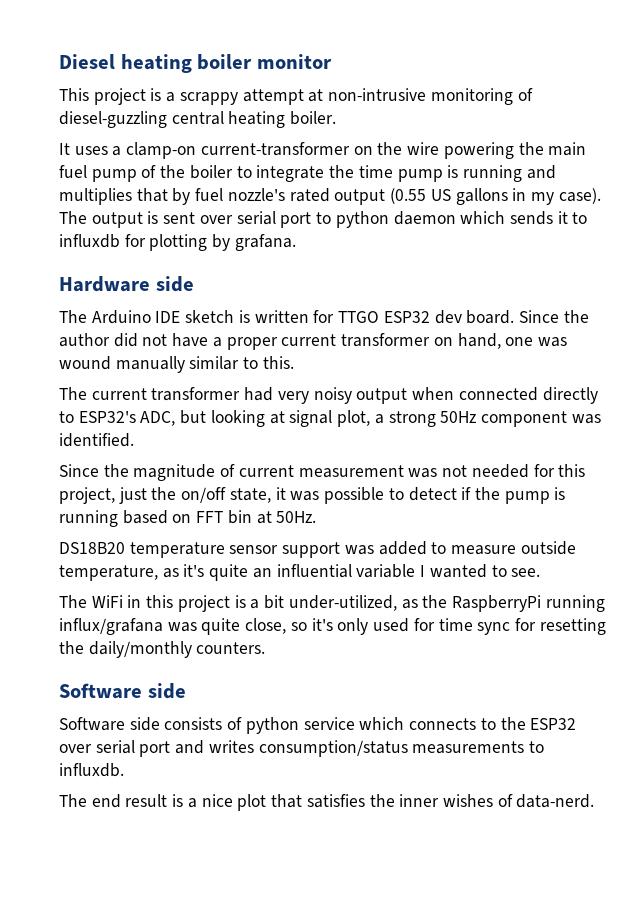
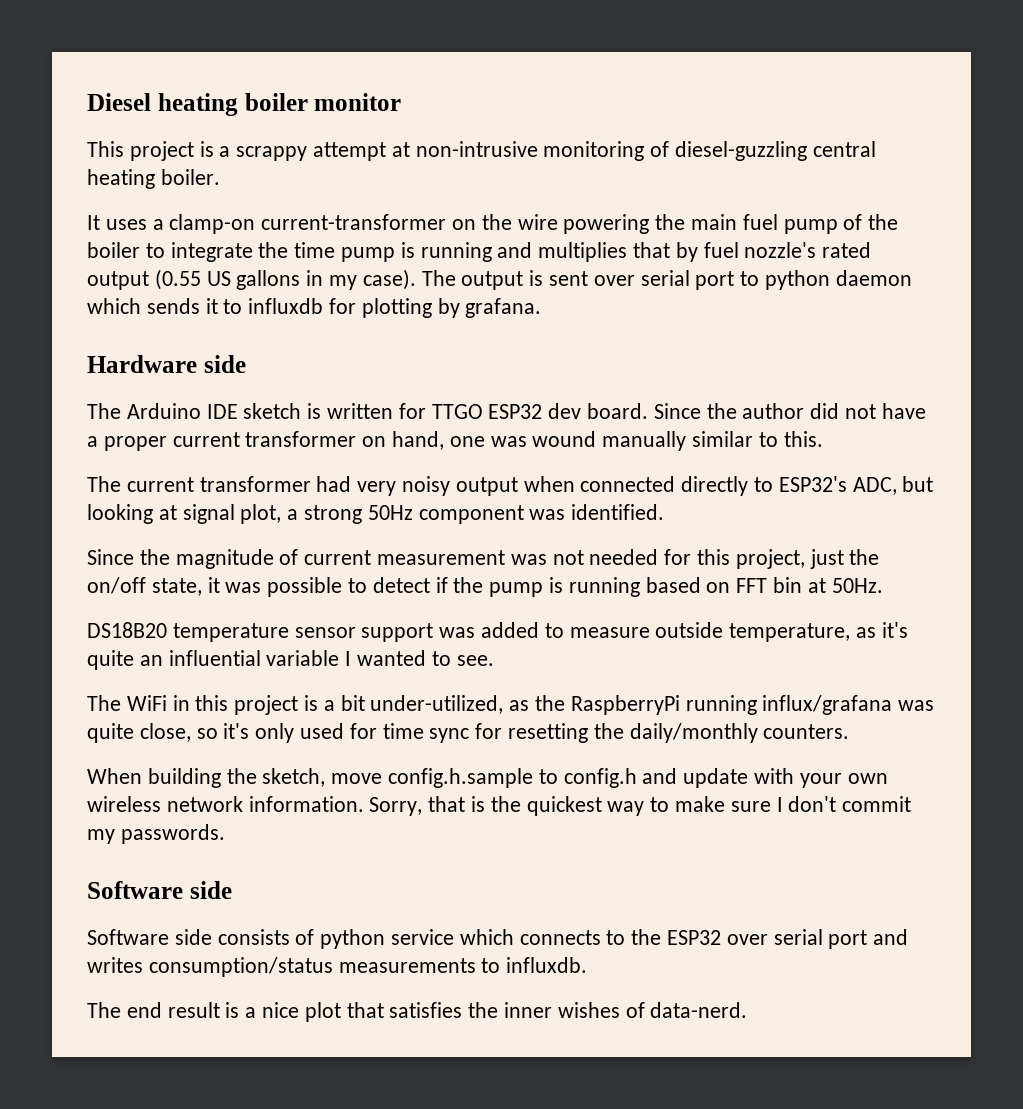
+ When building the sketch, move config.h.sample to config.h and update with your own wireless network information. Sorry, that is the quickest way to make sure I don't commit my passwords.

